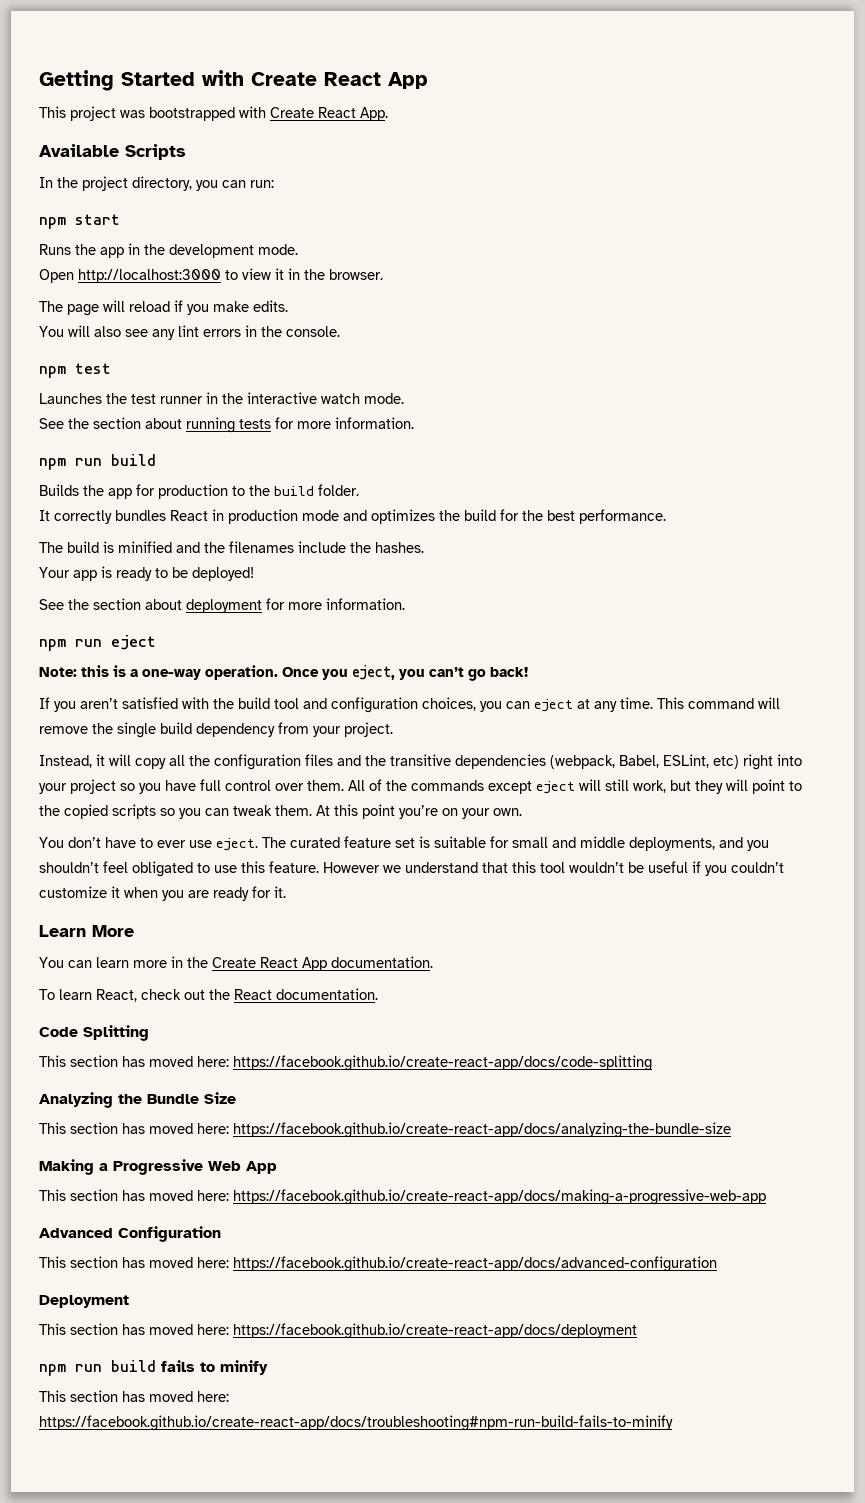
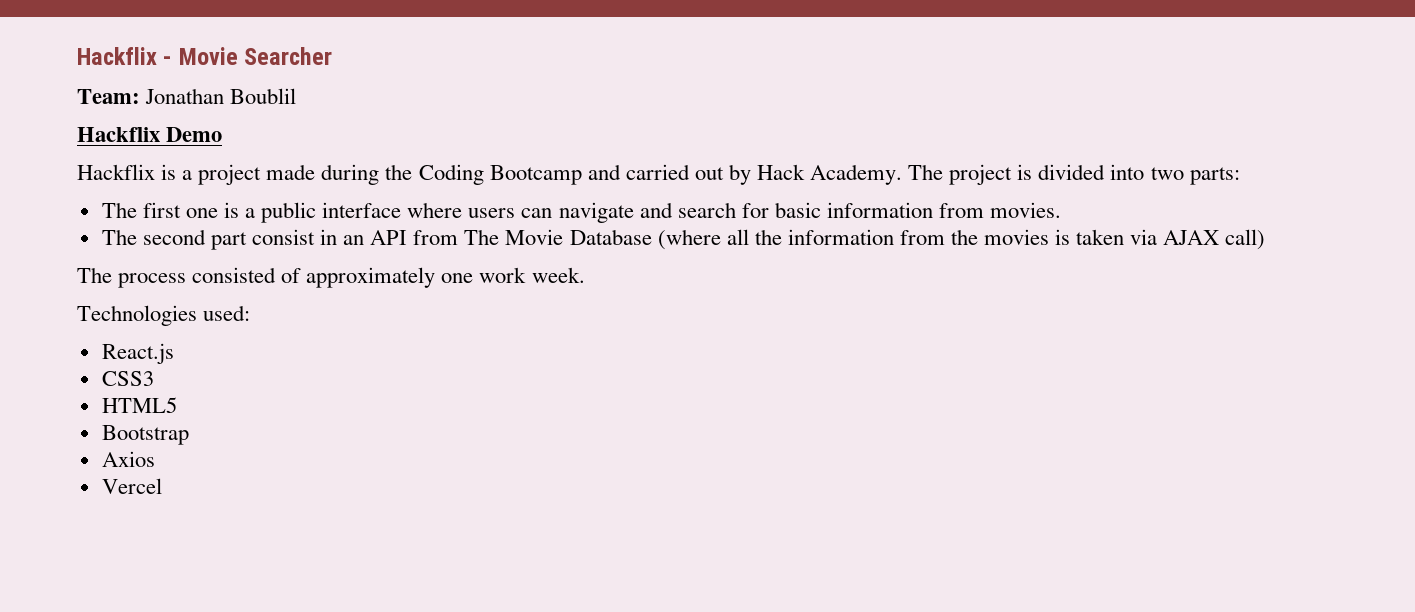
- Getting Started with Create React App
- This project was bootstrapped with Create React App.
- Available Scripts
- In the project directory, you can run:
- npm start
- Runs the app in the development mode.
- Open http://localhost:3000 to view it in the browser.
- The page will reload if you make edits.
- You will also see any lint errors in the console.
- npm test
- Launches the test runner in the interactive watch mode.
- See the section about running tests for more information.
- npm run build
- Builds the app for production to the build folder.
- It correctly bundles React in production mode and optimizes the build for the best performance.
- The build is minified and the filenames include the hashes.
- Your app is ready to be deployed!
- See the section about deployment for more information.
- npm run eject
- Note: this is a one-way operation. Once you eject, you can’t go back!
- If you aren’t satisfied with the build tool and configuration choices, you can eject at any time. This command will remove the single build dependency from your project.
- Instead, it will copy all the configuration files and the transitive dependencies (webpack, Babel, ESLint, etc) right into your project so you have full control over them. All of the commands except eject will still work, but they will point to the copied scripts so you can tweak them. At this point you’re on your own.
- You don’t have to ever use eject. The curated feature set is suitable for small and middle deployments, and you shouldn’t feel obligated to use this feature. However we understand that this tool wouldn’t be useful if you couldn’t customize it when you are ready for it.
- Learn More
- You can learn more in the Create React App documentation.
- To learn React, check out the React documentation.
- Code Splitting
- This section has moved here: https://facebook.github.io/create-react-app/docs/code-splitting
- Analyzing the Bundle Size
- This section has moved here: https://facebook.github.io/create-react-app/docs/analyzing-the-bundle-size
- Making a Progressive Web App
- This section has moved here: https://facebook.github.io/create-react-app/docs/making-a-progressive-web-app
- Advanced Configuration
- This section has moved here: https://facebook.github.io/create-react-app/docs/advanced-configuration
- Deployment
- This section has moved here: https://facebook.github.io/create-react-app/docs/deployment
- npm run build fails to minify
- This section has moved here: https://facebook.github.io/create-react-app/docs/troubleshooting#npm-run-build-fails-to-minify
+ Hackflix - Movie Searcher
+ Team: Jonathan Boublil
+ Hackflix Demo
+ Hackflix is a project made during the Coding Bootcamp and carried out by Hack Academy. The project is divided into two parts:
+ The first one is a public interface where users can navigate and search for basic information from movies.
+ The second part consist in an API from The Movie Database (where all the information from the movies is taken via AJAX call)
+ The process consisted of approximately one work week.
+ Technologies used:
+ React.js
+ CSS3
+ HTML5
+ Bootstrap
+ Axios
+ Vercel

